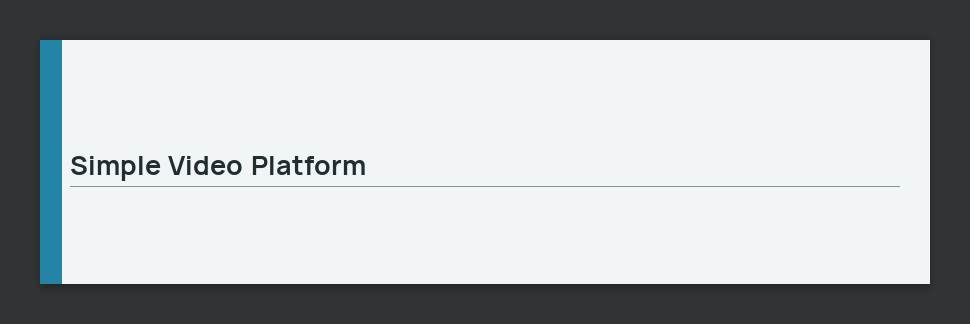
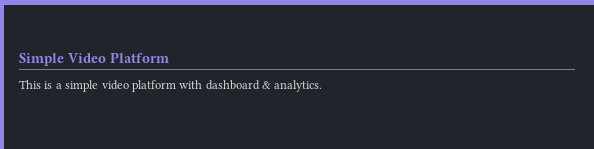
+ This is a simple video platform with dashboard & analytics.

